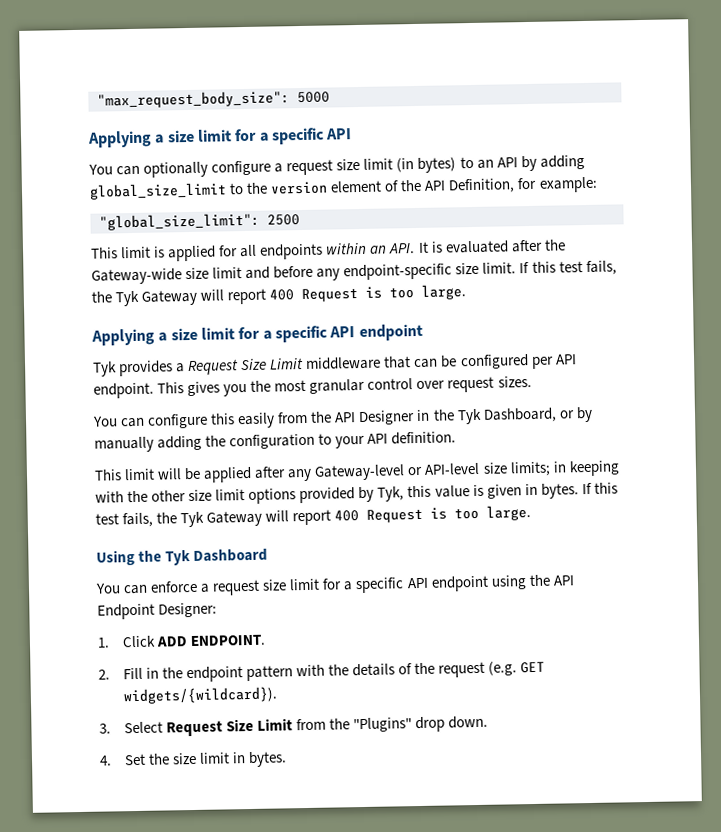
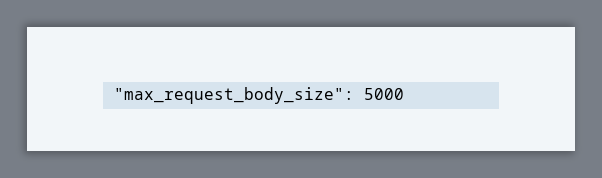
  "max_request_body_size": 5000
- Applying a size limit for a specific API
- You can optionally configure a request size limit (in bytes) to an API by adding global_size_limit to the version element of the API Definition, for example:
- "global_size_limit": 2500
- This limit is applied for all endpoints within an API. It is evaluated after the Gateway-wide size limit and before any endpoint-specific size limit. If this test fails, the Tyk Gateway will report 400 Request is too large.
- Applying a size limit for a specific API endpoint
- Tyk provides a Request Size Limit middleware that can be configured per API endpoint. This gives you the most granular control over request sizes.
- You can configure this easily from the API Designer in the Tyk Dashboard, or by manually adding the configuration to your API definition.
- This limit will be applied after any Gateway-level or API-level size limits; in keeping with the other size limit options provided by Tyk, this value is given in bytes. If this test fails, the Tyk Gateway will report 400 Request is too large.
- Using the Tyk Dashboard
- You can enforce a request size limit for a specific API endpoint using the API Endpoint Designer:
- 1. Click ADD ENDPOINT.
- 2. Fill in the endpoint pattern with the details of the request (e.g. GET widgets/{wildcard}).
- 3. Select Request Size Limit from the "Plugins" drop down.
- 4. Set the size limit in bytes.

